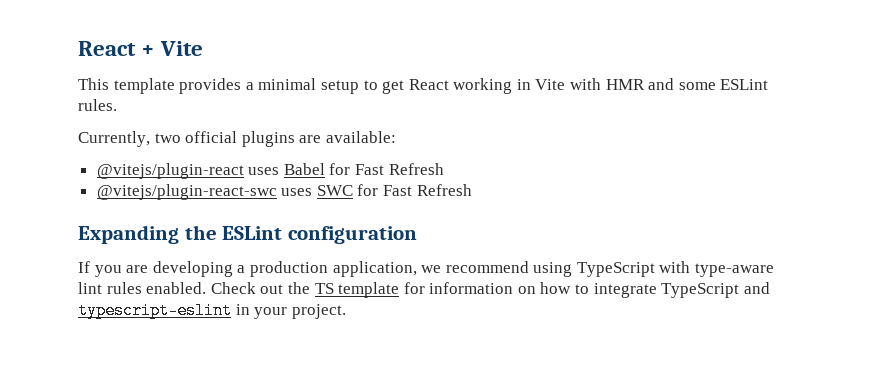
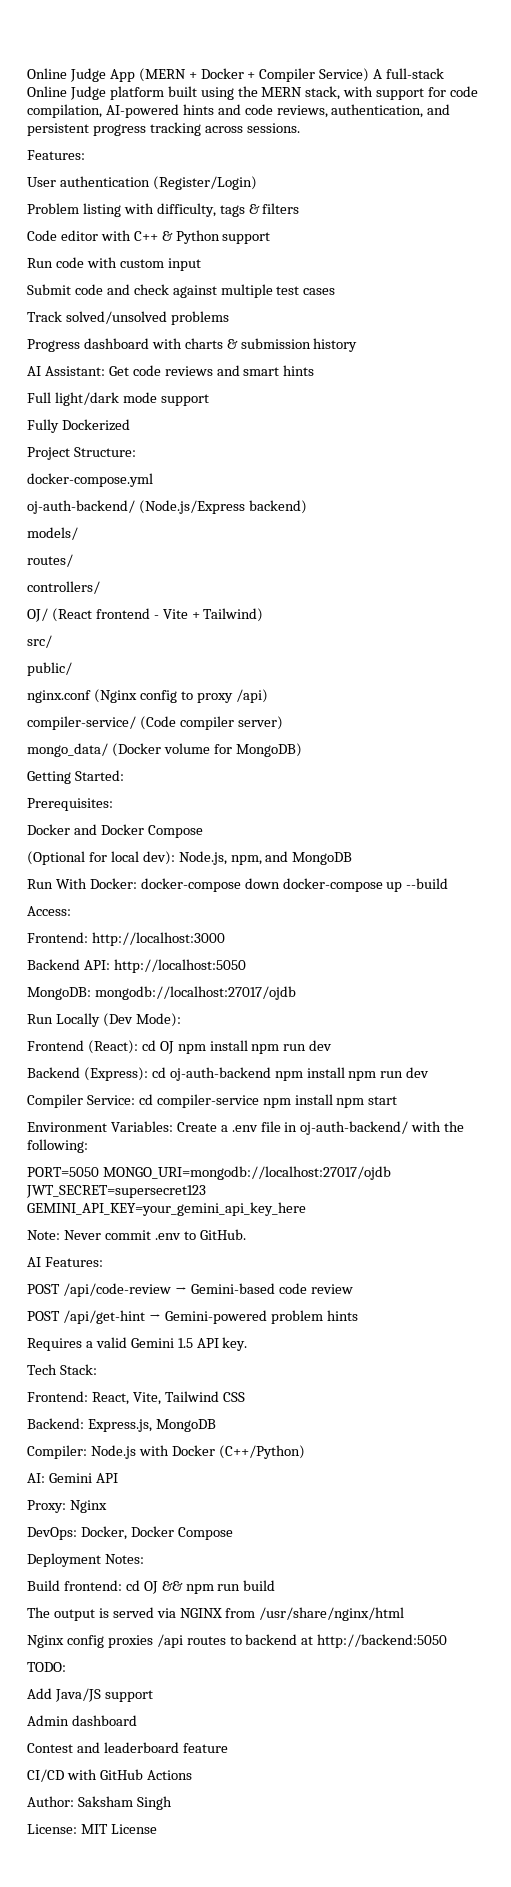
- React + Vite
- This template provides a minimal setup to get React working in Vite with HMR and some ESLint rules.
- Currently, two official plugins are available:
- @vitejs/plugin-react uses Babel for Fast Refresh
- @vitejs/plugin-react-swc uses SWC for Fast Refresh
- Expanding the ESLint configuration
- If you are developing a production application, we recommend using TypeScript with type-aware lint rules enabled. Check out the TS template for information on how to integrate TypeScript and typescript-eslint in your project.
+ Online Judge App (MERN + Docker + Compiler Service) A full-stack Online Judge platform built using the MERN stack, with support for code compilation, AI-powered hints and code reviews, authentication, and persistent progress tracking across sessions.
+ Features:
+ User authentication (Register/Login)
+ Problem listing with difficulty, tags & filters
+ Code editor with C++ & Python support
+ Run code with custom input
+ Submit code and check against multiple test cases
+ Track solved/unsolved problems
+ Progress dashboard with charts & submission history
+ AI Assistant: Get code reviews and smart hints
+ Full light/dark mode support
+ Fully Dockerized
+ Project Structure:
+ docker-compose.yml
+ oj-auth-backend/ (Node.js/Express backend)
+ models/
+ routes/
+ controllers/
+ OJ/ (React frontend - Vite + Tailwind)
+ src/
+ public/
+ nginx.conf (Nginx config to proxy /api)
+ compiler-service/ (Code compiler server)
+ mongo_data/ (Docker volume for MongoDB)
+ Getting Started:
+ Prerequisites:
+ Docker and Docker Compose
+ (Optional for local dev): Node.js, npm, and MongoDB
+ Run With Docker: docker-compose down docker-compose up --build
+ Access:
+ Frontend: http://localhost:3000
+ Backend API: http://localhost:5050
+ MongoDB: mongodb://localhost:27017/ojdb
+ Run Locally (Dev Mode):
+ Frontend (React): cd OJ npm install npm run dev
+ Backend (Express): cd oj-auth-backend npm install npm run dev
+ Compiler Service: cd compiler-service npm install npm start
+ Environment Variables: Create a .env file in oj-auth-backend/ with the following:
+ PORT=5050 MONGO_URI=mongodb://localhost:27017/ojdb JWT_SECRET=supersecret123 GEMINI_API_KEY=your_gemini_api_key_here
+ Note: Never commit .env to GitHub.
+ AI Features:
+ POST /api/code-review → Gemini-based code review
+ POST /api/get-hint → Gemini-powered problem hints
+ Requires a valid Gemini 1.5 API key.
+ Tech Stack:
+ Frontend: React, Vite, Tailwind CSS
+ Backend: Express.js, MongoDB
+ Compiler: Node.js with Docker (C++/Python)
+ AI: Gemini API
+ Proxy: Nginx
+ DevOps: Docker, Docker Compose
+ Deployment Notes:
+ Build frontend: cd OJ && npm run build
+ The output is served via NGINX from /usr/share/nginx/html
+ Nginx config proxies /api routes to backend at http://backend:5050
+ TODO:
+ Add Java/JS support
+ Admin dashboard
+ Contest and leaderboard feature
+ CI/CD with GitHub Actions
+ Author: Saksham Singh
+ License: MIT License

